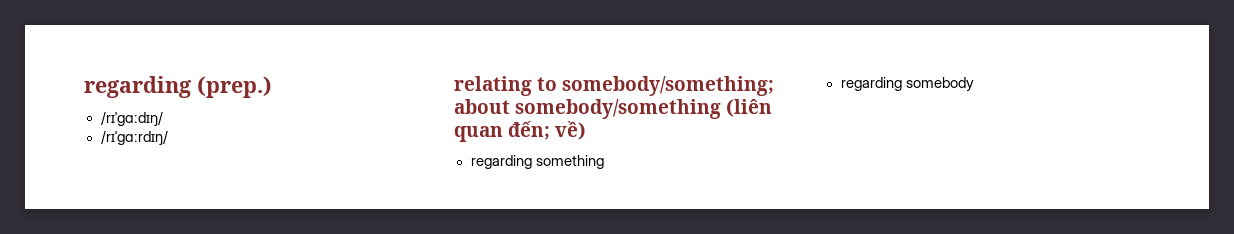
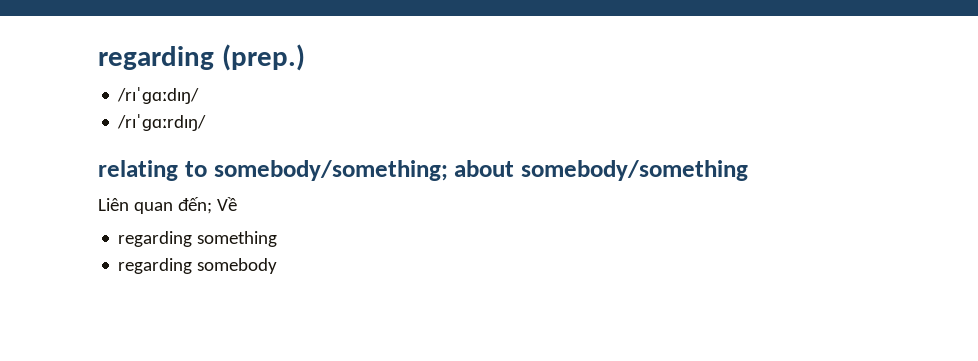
- relating to somebody/something; about somebody/something (liên quan đến; về)
+ relating to somebody/something; about somebody/something
+ Liên quan đến; Về

